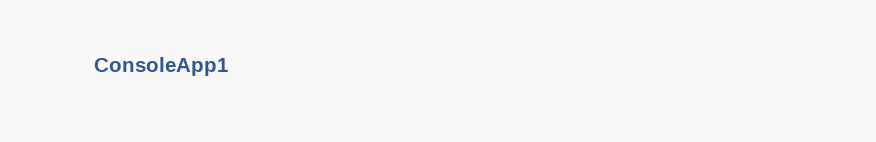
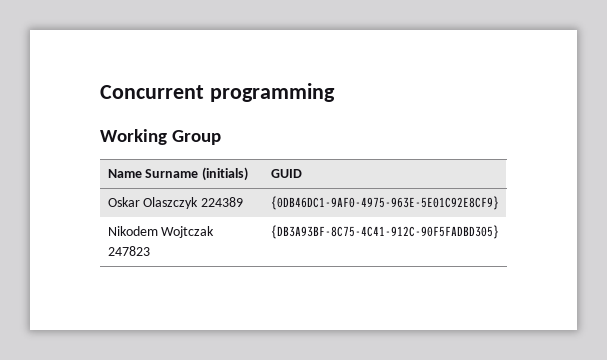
- ConsoleApp1
+ Concurrent programming
+ Working Group
+ Name Surname (initials) | GUID
+ Oskar Olaszczyk 224389 | {0DB46DC1-9AF0-4975-963E-5E01C92E8CF9}
+ Nikodem Wojtczak 247823 | {DB3A93BF-8C75-4C41-912C-90F5FADBD305}

